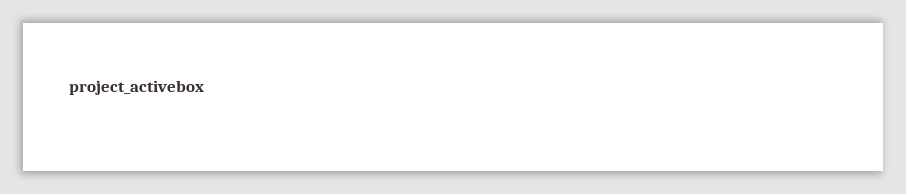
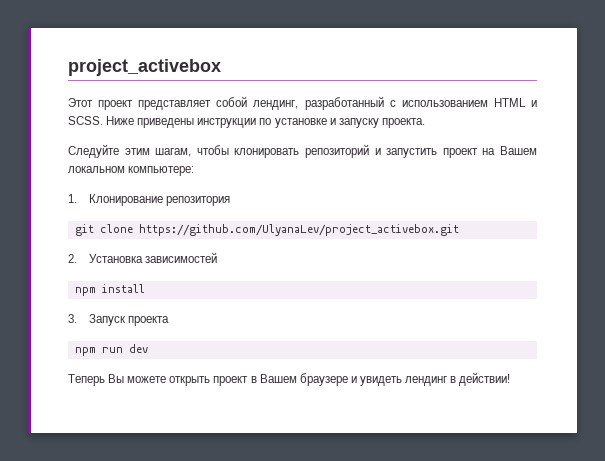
+ Этот проект представляет собой лендинг, разработанный с использованием HTML и SCSS. Ниже приведены инструкции по установке и запуску проекта.
+ Следуйте этим шагам, чтобы клонировать репозиторий и запустить проект на Вашем локальном компьютере:
+ 1. Клонирование репозитория
+ git clone https://github.com/UlyanaLev/project_activebox.git
+ 2. Установка зависимостей
+ npm install
+ 3. Запуск проекта
+ npm run dev
+ Теперь Вы можете открыть проект в Вашем браузере и увидеть лендинг в действии!

